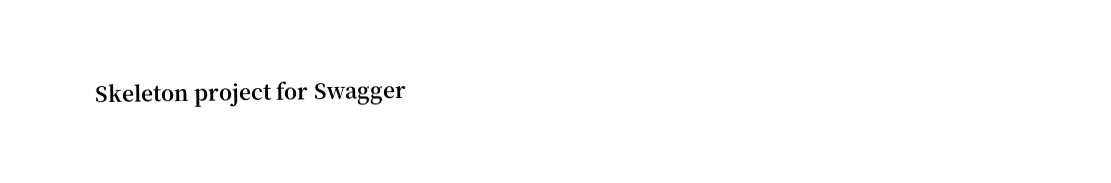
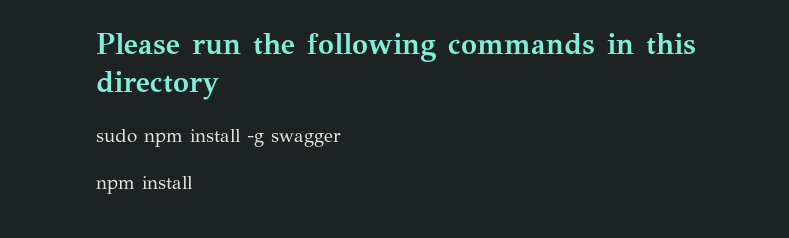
- Skeleton project for Swagger
+ Please run the following commands in this directory
+ sudo npm install -g swagger
+ npm install

